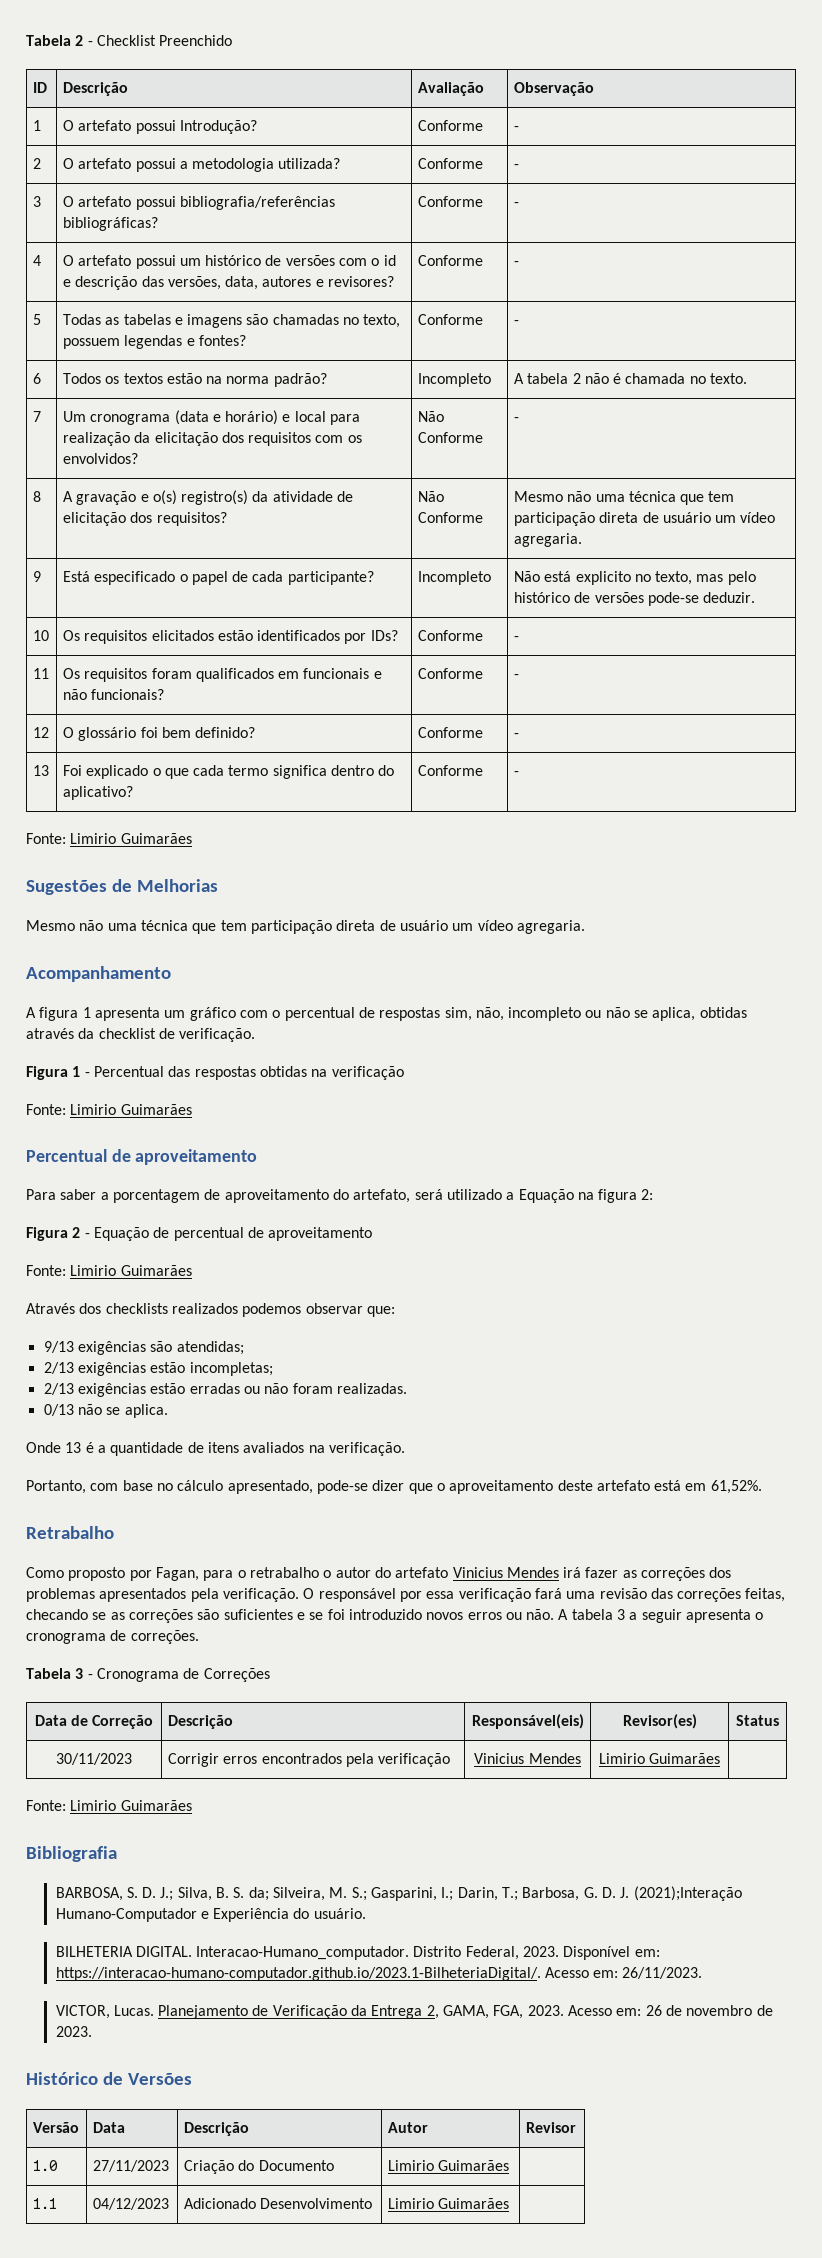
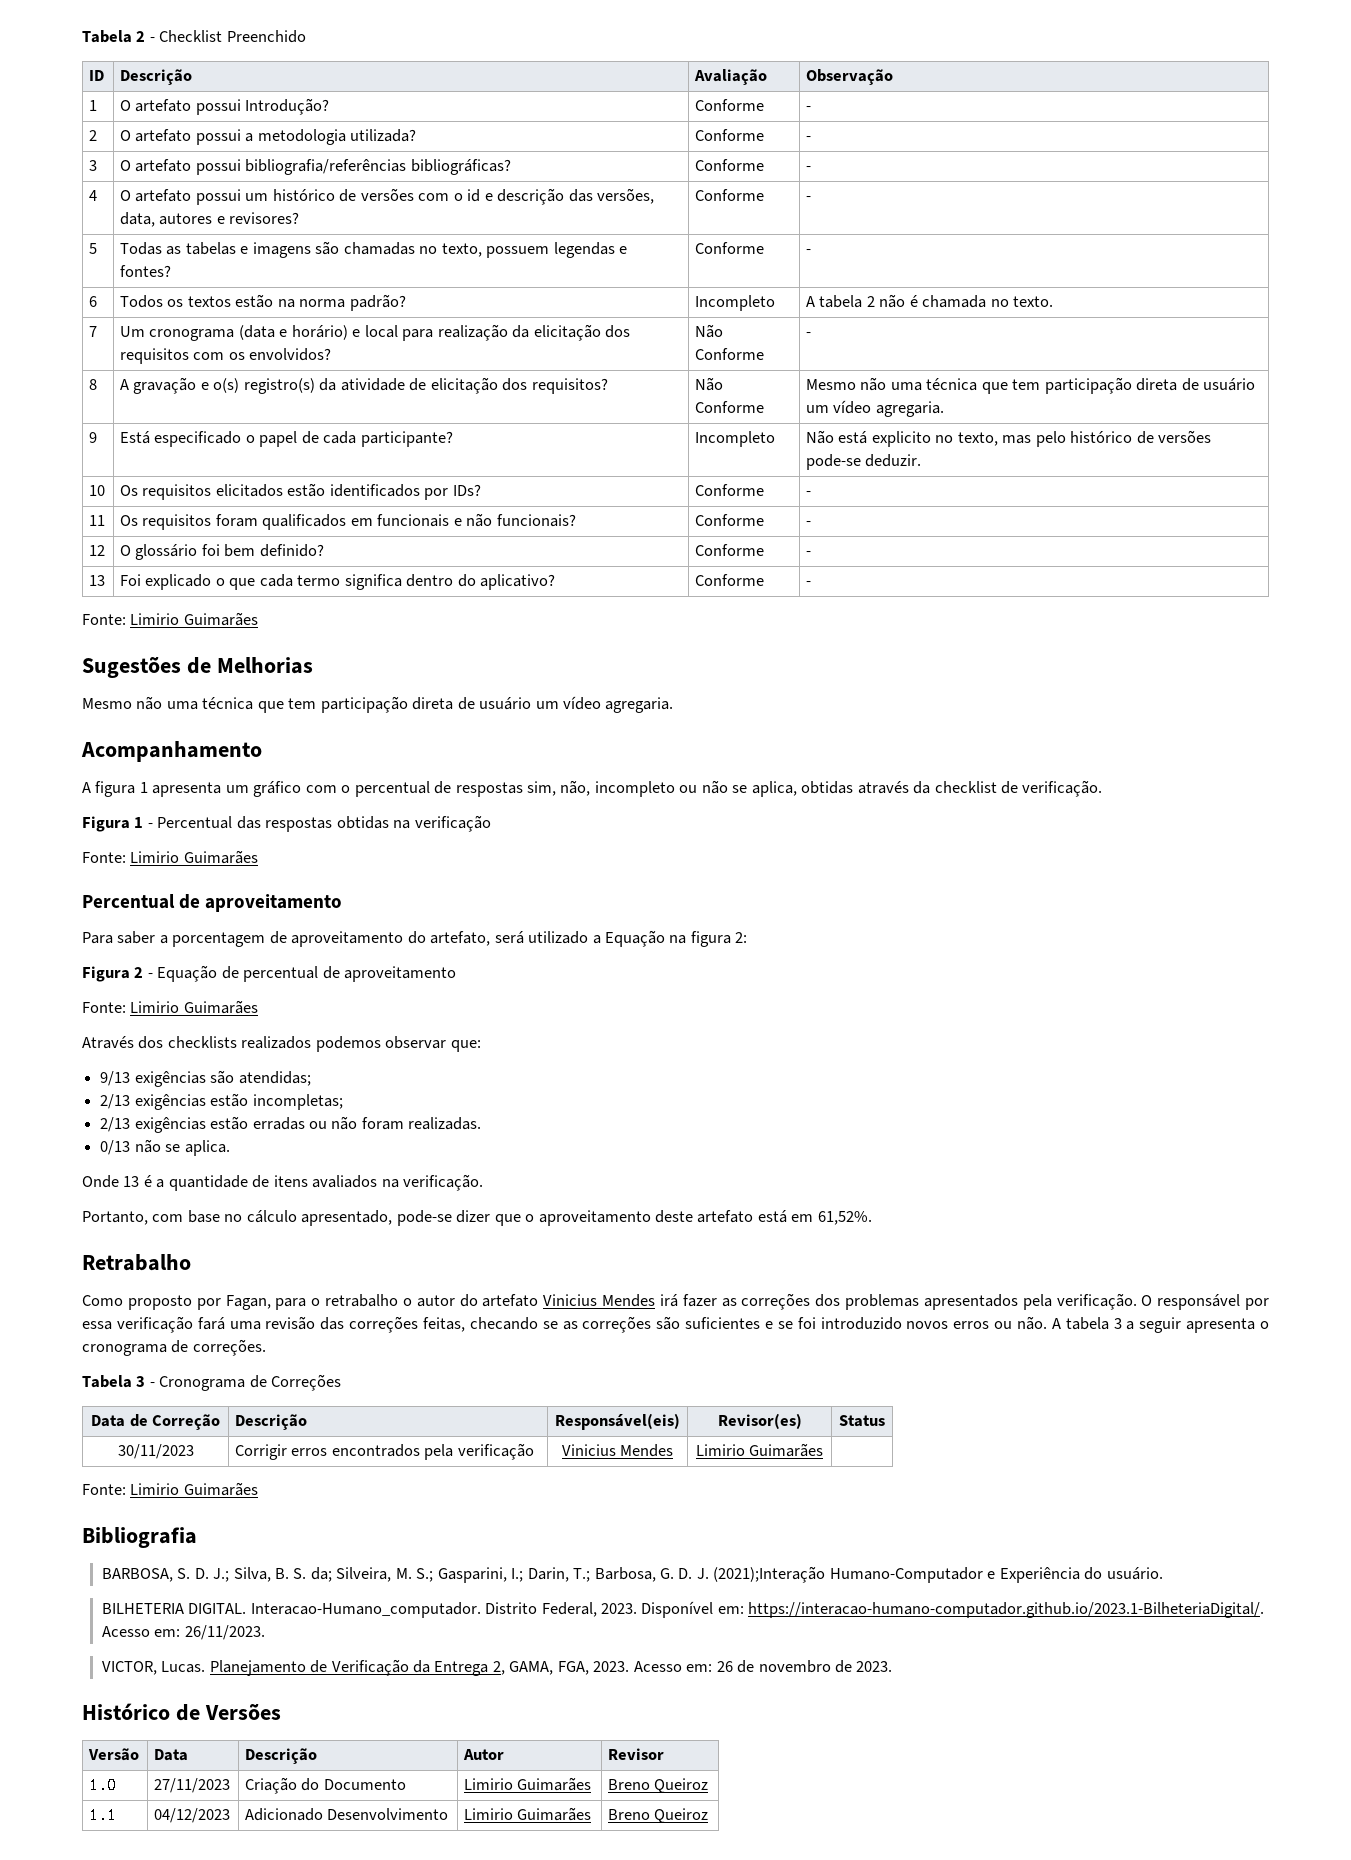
- 1.0 | 27/11/2023 | Criação do Documento | Limirio Guimarães |
+ 1.0 | 27/11/2023 | Criação do Documento | Limirio Guimarães | Breno Queiroz
- 1.1 | 04/12/2023 | Adicionado Desenvolvimento | Limirio Guimarães |
+ 1.1 | 04/12/2023 | Adicionado Desenvolvimento | Limirio Guimarães | Breno Queiroz

